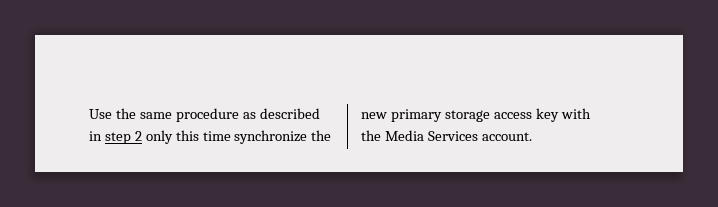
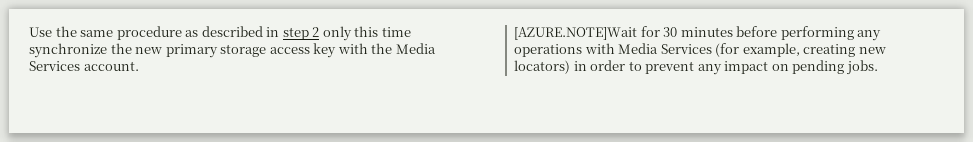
+ [AZURE.NOTE]Wait for 30 minutes before performing any operations with Media Services (for example, creating new locators) in order to prevent any impact on pending jobs.

